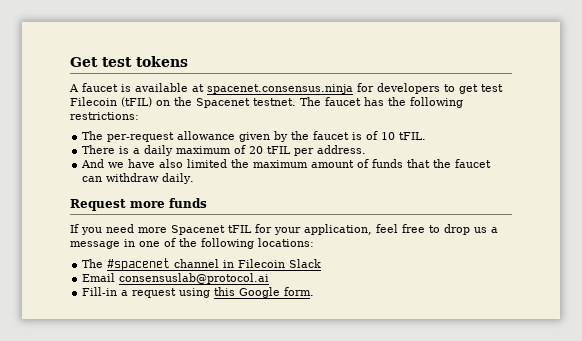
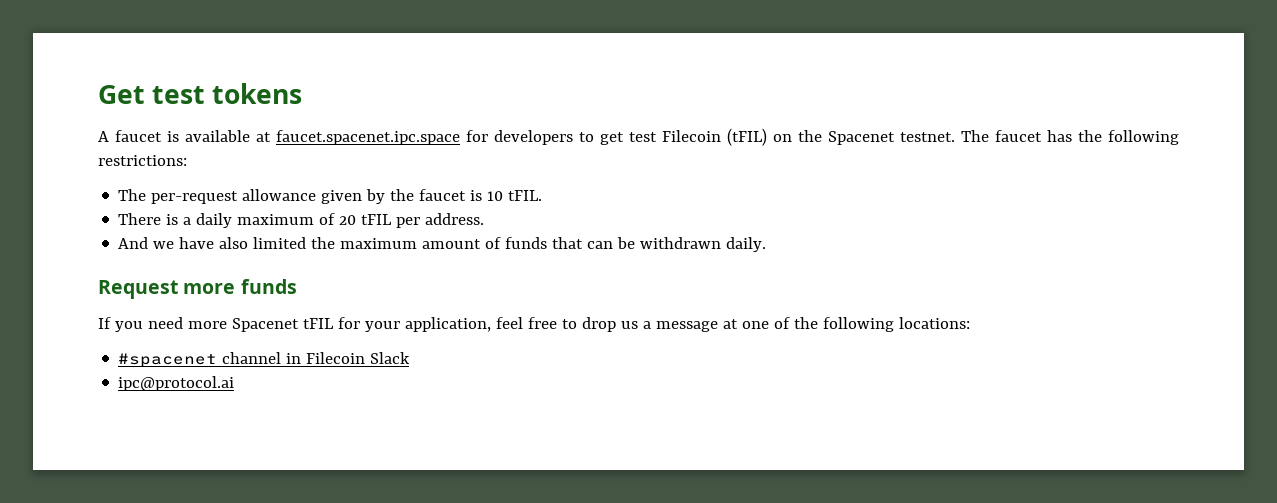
- A faucet is available at spacenet.consensus.ninja for developers to get test Filecoin (tFIL) on the Spacenet testnet.
+ A faucet is available at faucet.spacenet.ipc.space for developers to get test Filecoin (tFIL) on the Spacenet testnet.
- The per-request allowance given by the faucet is of 10 tFIL.
+ The per-request allowance given by the faucet is 10 tFIL.
- And we have also limited the maximum amount of funds that the faucet can withdraw daily.
+ And we have also limited the maximum amount of funds that can be withdrawn daily.
- If you need more Spacenet tFIL for your application, feel free to drop us a message in one of the following locations:
+ If you need more Spacenet tFIL for your application, feel free to drop us a message at one of the following locations:
- The #spacenet channel in Filecoin Slack
+ #spacenet channel in Filecoin Slack
- Email consensuslab@protocol.ai
- Fill-in a request using this Google form.
+ ipc@protocol.ai

